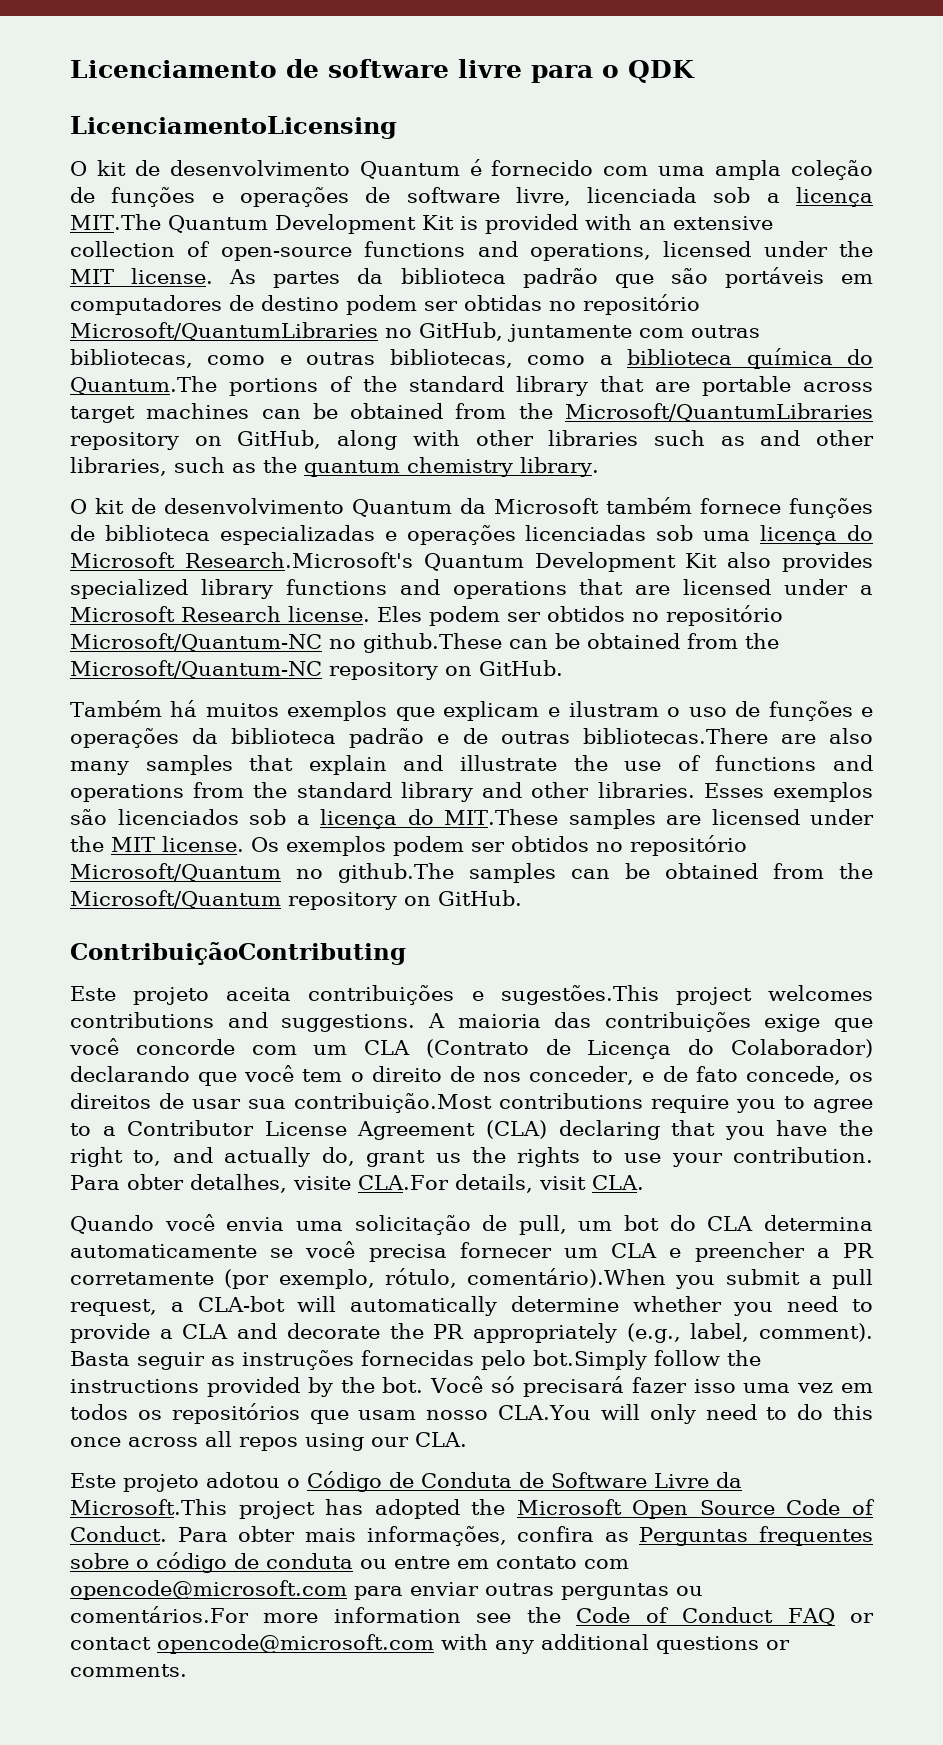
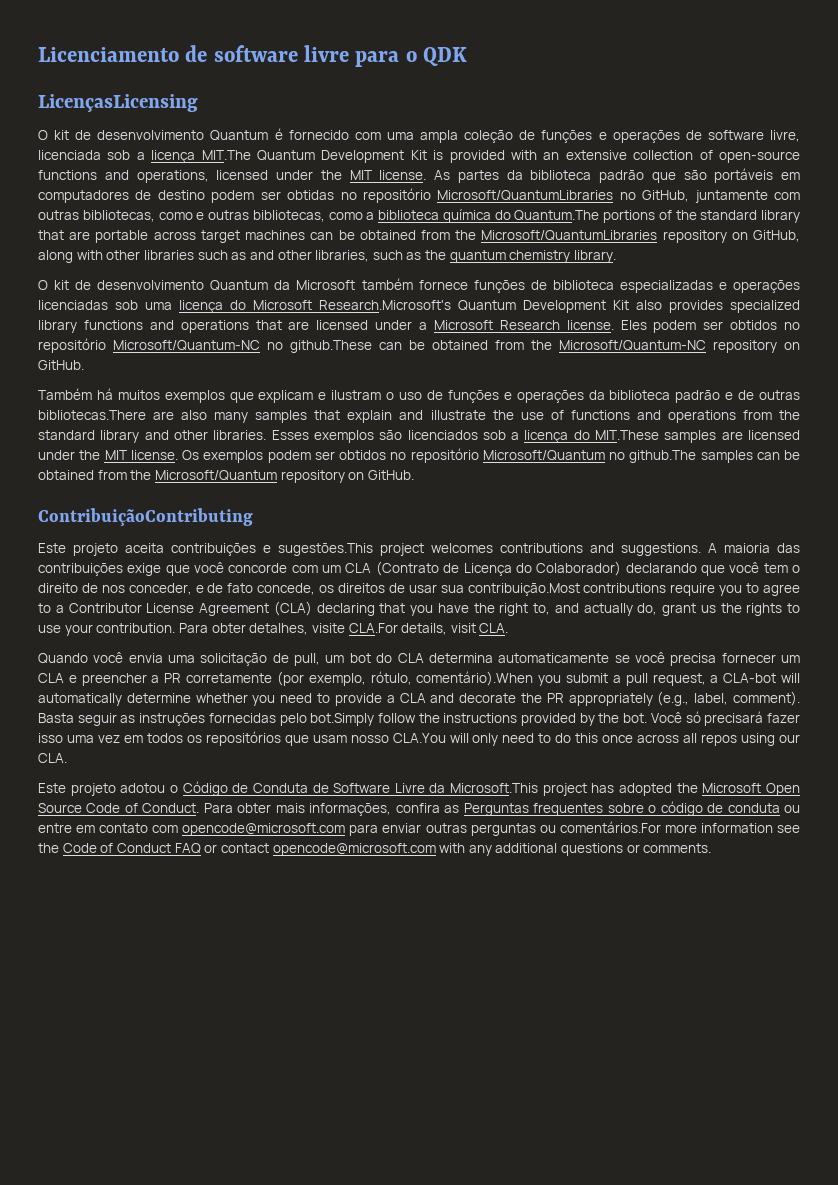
- LicenciamentoLicensing
+ LicençasLicensing

